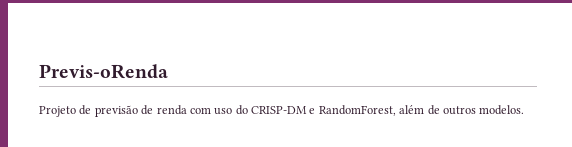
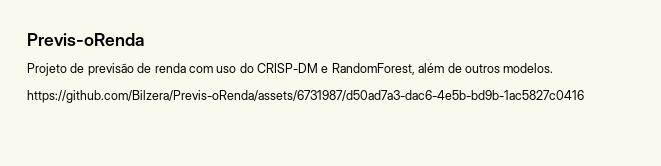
+ https://github.com/Bilzera/Previs-oRenda/assets/6731987/d50ad7a3-dac6-4e5b-bd9b-1ac5827c0416

